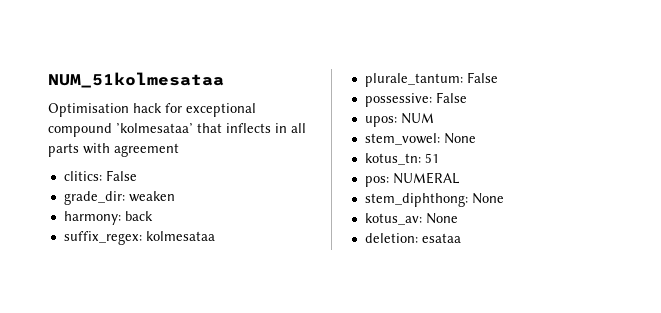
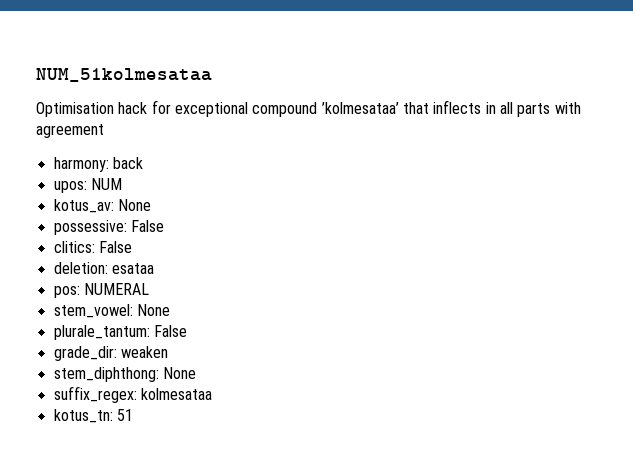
+ harmony: back
+ upos: NUM
+ kotus_av: None
+ possessive: False
  clitics: False
+ deletion: esataa
+ pos: NUMERAL
+ stem_vowel: None
+ plurale_tantum: False
- harmony: back
+ stem_diphthong: None
- plurale_tantum: False
- possessive: False
- upos: NUM
- stem_vowel: None
  kotus_tn: 51
- pos: NUMERAL
- stem_diphthong: None
- kotus_av: None
- deletion: esataa

